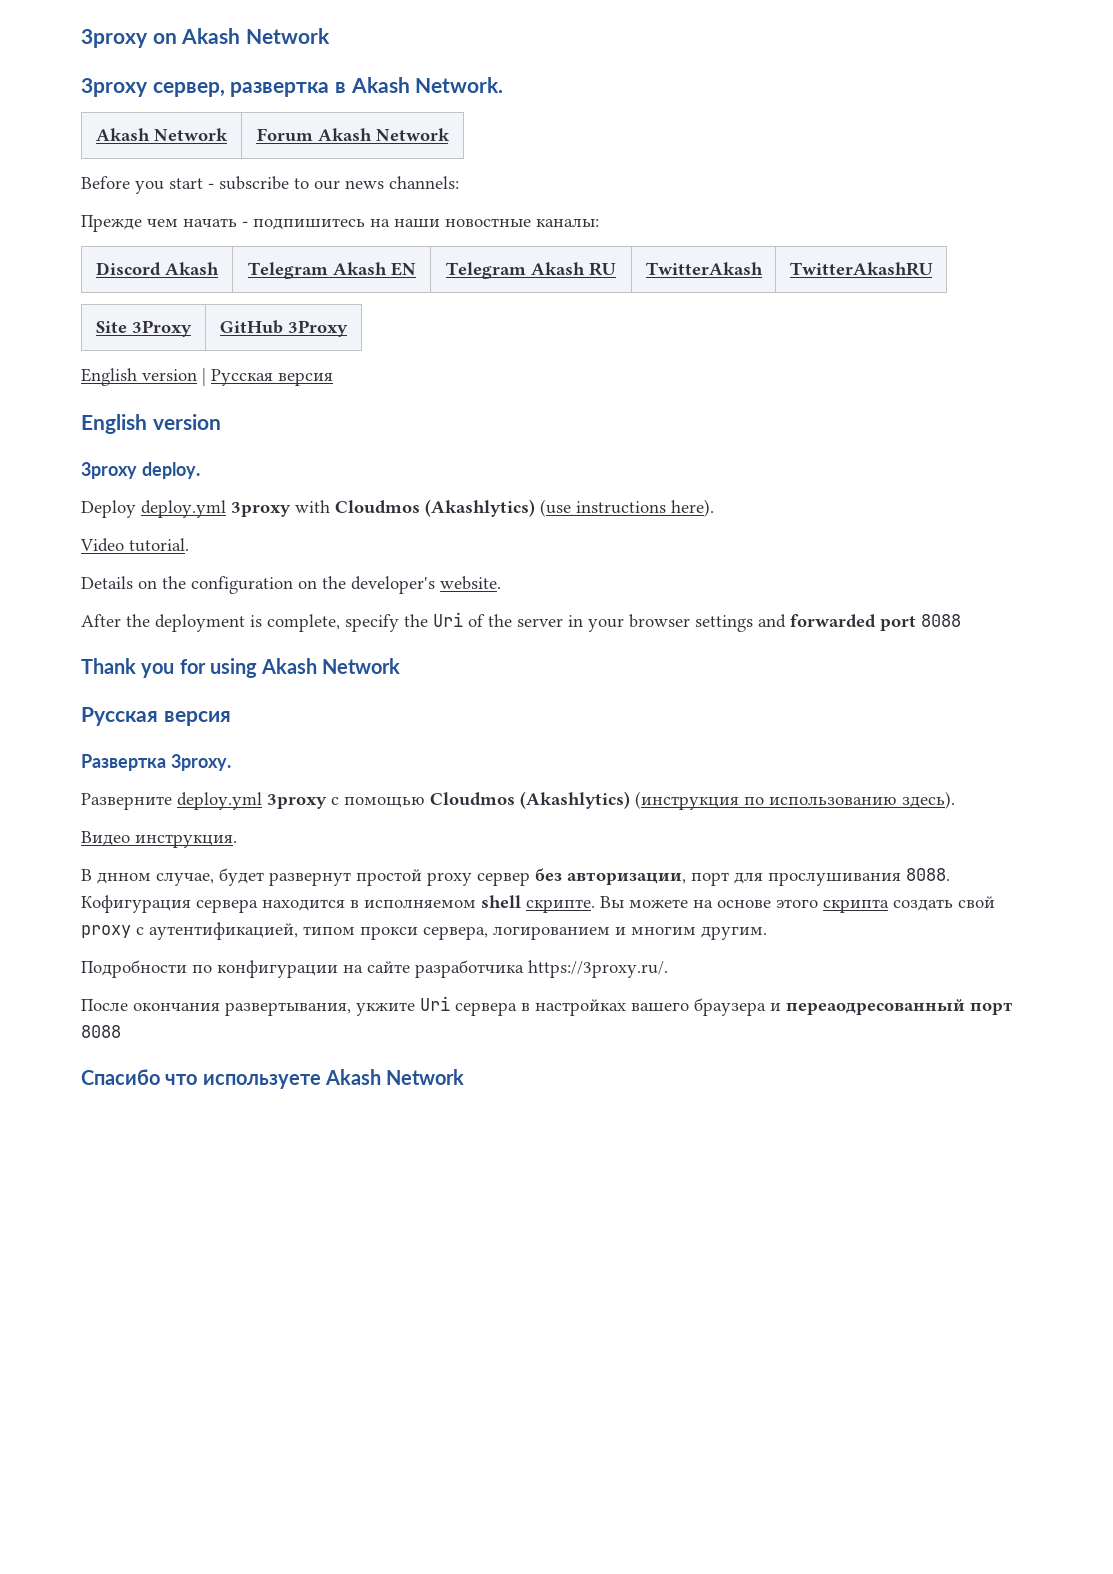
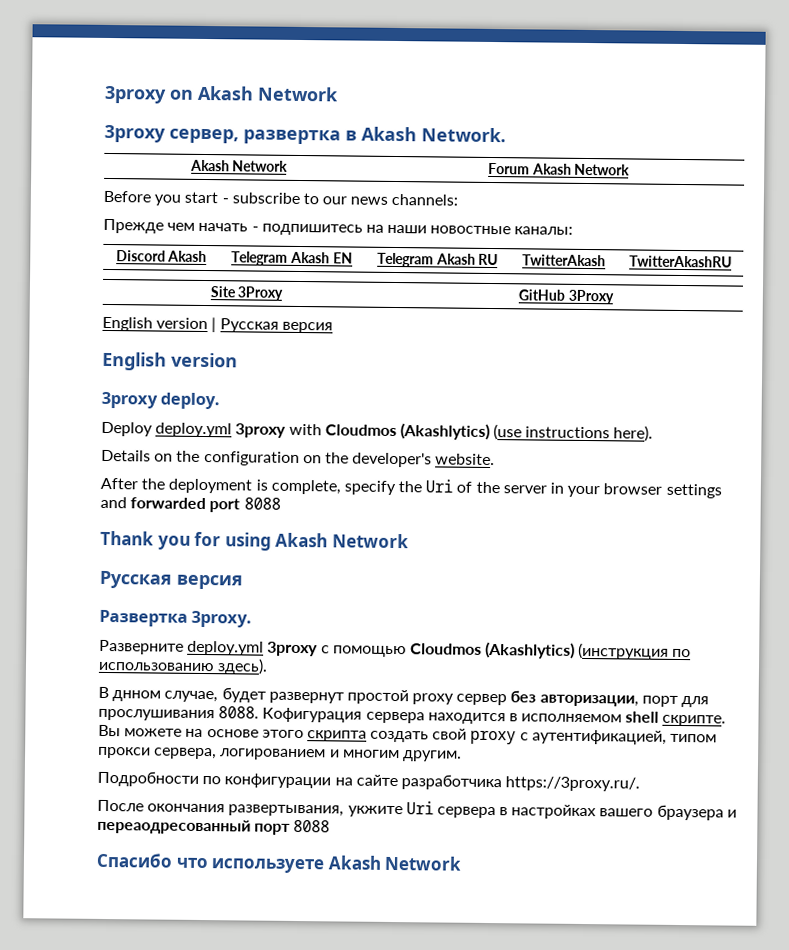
- Video tutorial.
- Видео инструкция.

